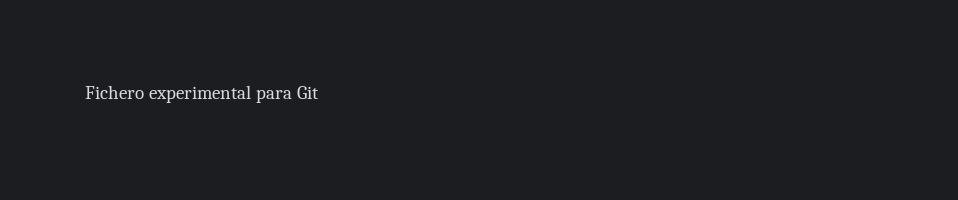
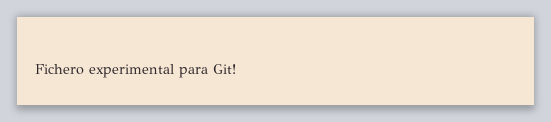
- Fichero experimental para Git
+ Fichero experimental para Git!

